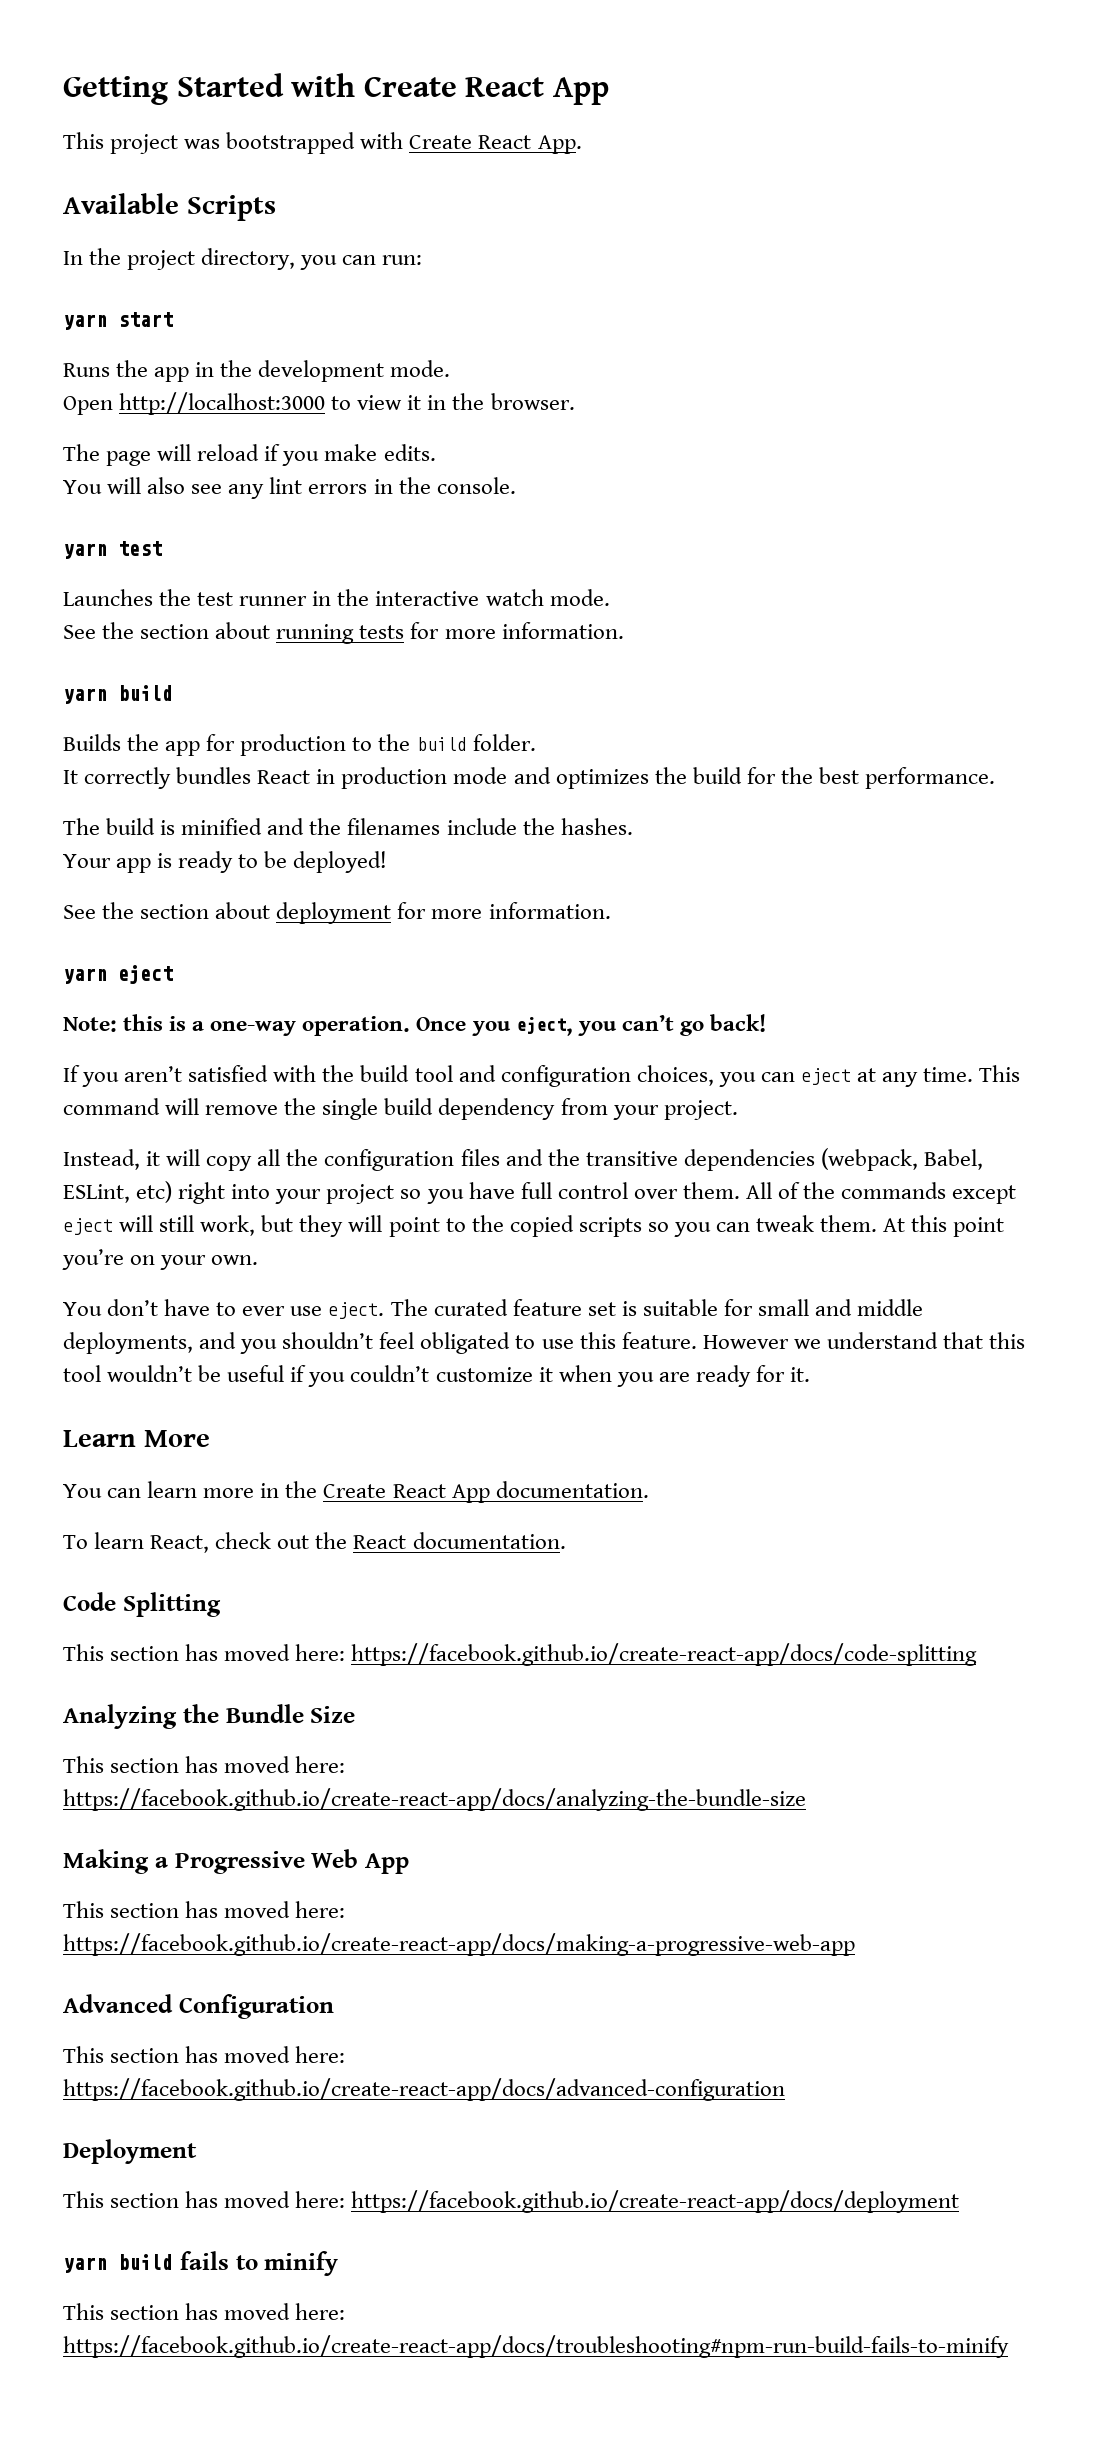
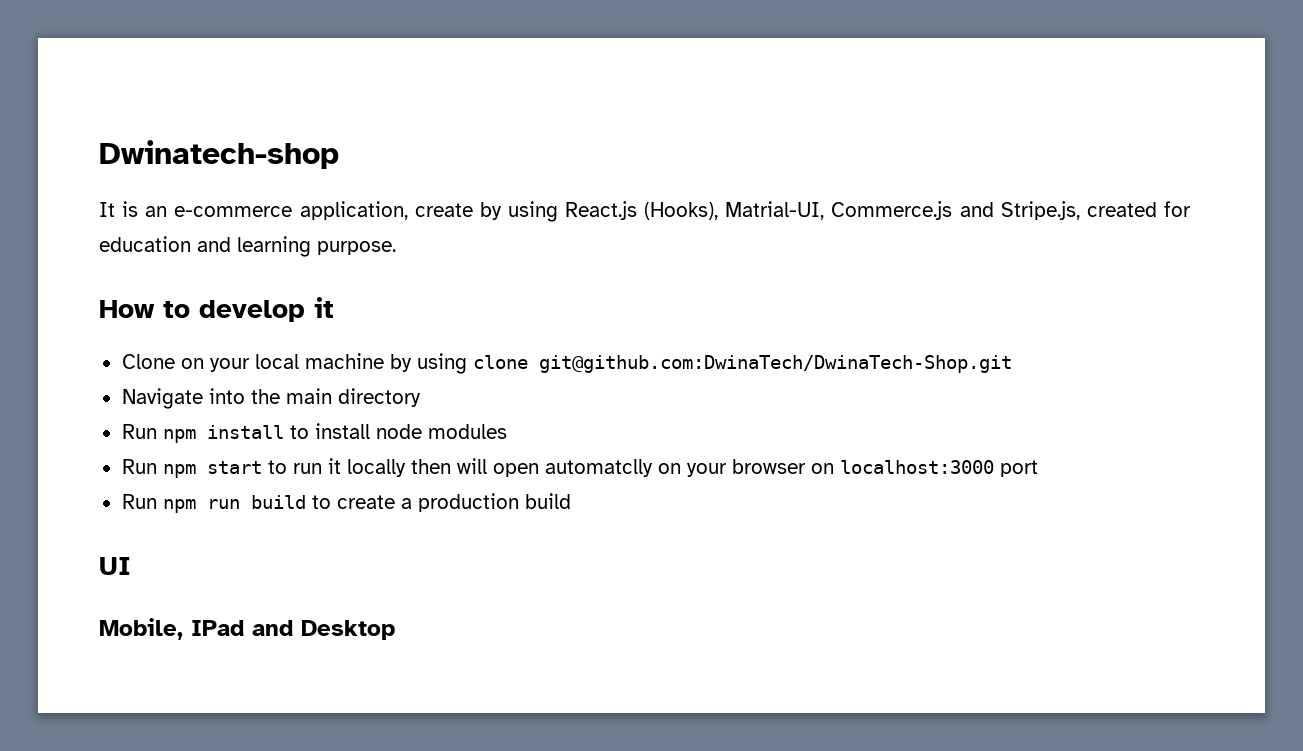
- Getting Started with Create React App
- This project was bootstrapped with Create React App.
- Available Scripts
- In the project directory, you can run:
- yarn start
- Runs the app in the development mode.
- Open http://localhost:3000 to view it in the browser.
- The page will reload if you make edits.
- You will also see any lint errors in the console.
- yarn test
- Launches the test runner in the interactive watch mode.
- See the section about running tests for more information.
- yarn build
- Builds the app for production to the build folder.
- It correctly bundles React in production mode and optimizes the build for the best performance.
- The build is minified and the filenames include the hashes.
- Your app is ready to be deployed!
- See the section about deployment for more information.
- yarn eject
- Note: this is a one-way operation. Once you eject, you can’t go back!
- If you aren’t satisfied with the build tool and configuration choices, you can eject at any time. This command will remove the single build dependency from your project.
- Instead, it will copy all the configuration files and the transitive dependencies (webpack, Babel, ESLint, etc) right into your project so you have full control over them. All of the commands except eject will still work, but they will point to the copied scripts so you can tweak them. At this point you’re on your own.
- You don’t have to ever use eject. The curated feature set is suitable for small and middle deployments, and you shouldn’t feel obligated to use this feature. However we understand that this tool wouldn’t be useful if you couldn’t customize it when you are ready for it.
- Learn More
- You can learn more in the Create React App documentation.
- To learn React, check out the React documentation.
- Code Splitting
- This section has moved here: https://facebook.github.io/create-react-app/docs/code-splitting
- Analyzing the Bundle Size
- This section has moved here: https://facebook.github.io/create-react-app/docs/analyzing-the-bundle-size
- Making a Progressive Web App
- This section has moved here: https://facebook.github.io/create-react-app/docs/making-a-progressive-web-app
- Advanced Configuration
- This section has moved here: https://facebook.github.io/create-react-app/docs/advanced-configuration
- Deployment
- This section has moved here: https://facebook.github.io/create-react-app/docs/deployment
- yarn build fails to minify
- This section has moved here: https://facebook.github.io/create-react-app/docs/troubleshooting#npm-run-build-fails-to-minify
+ Dwinatech-shop
+ It is an e-commerce application, create by using React.js (Hooks), Matrial-UI, Commerce.js and Stripe.js, created for education and learning purpose.
+ How to develop it
+ Clone on your local machine by using clone git@github.com:DwinaTech/DwinaTech-Shop.git
+ Navigate into the main directory
+ Run npm install to install node modules
+ Run npm start to run it locally then will open automatclly on your browser on localhost:3000 port
+ Run npm run build to create a production build
+ UI
+ Mobile, IPad and Desktop

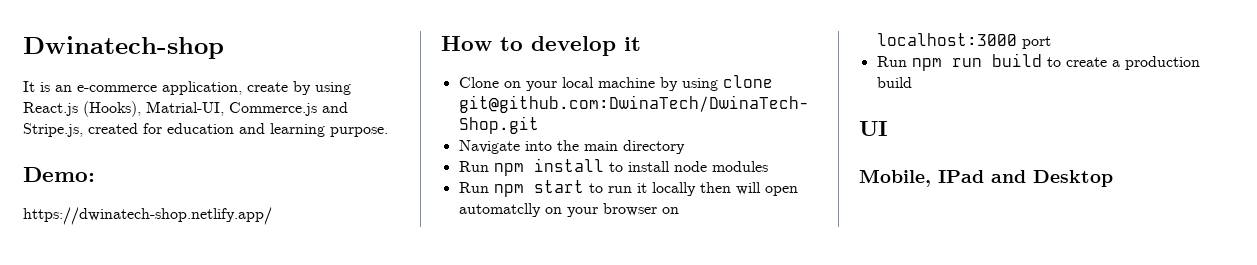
+ Demo:
+ https://dwinatech-shop.netlify.app/

